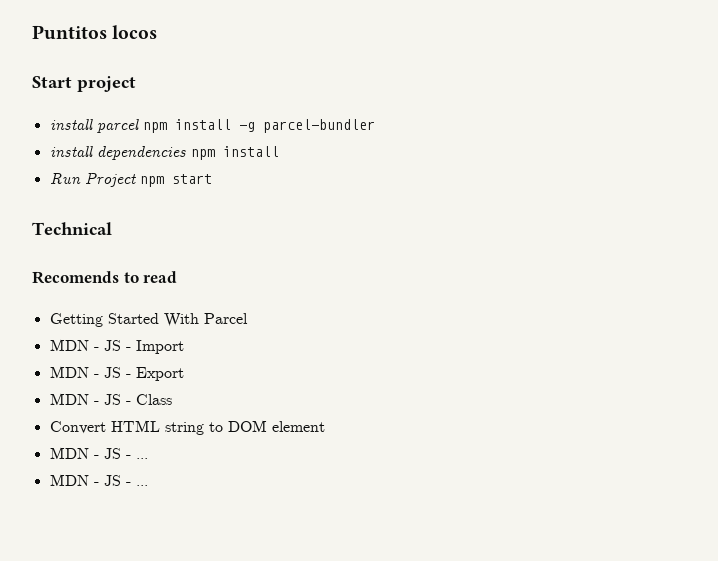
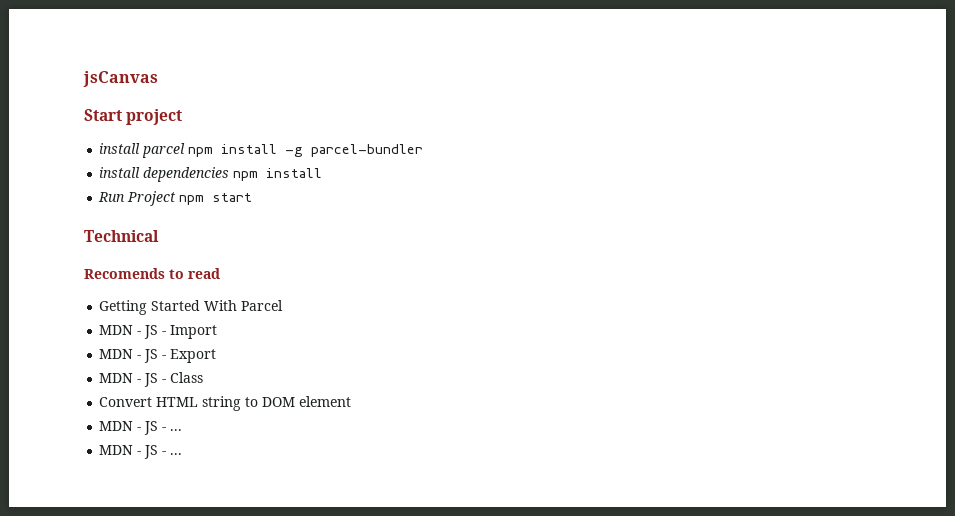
- Puntitos locos
+ jsCanvas

